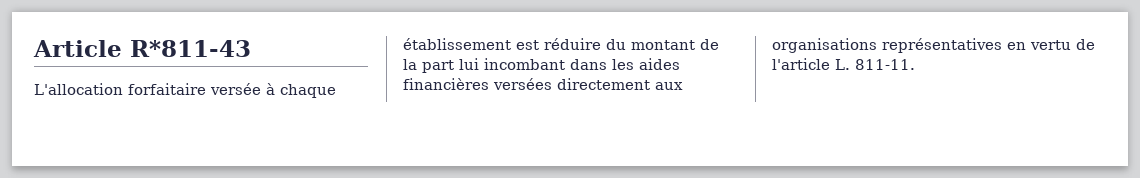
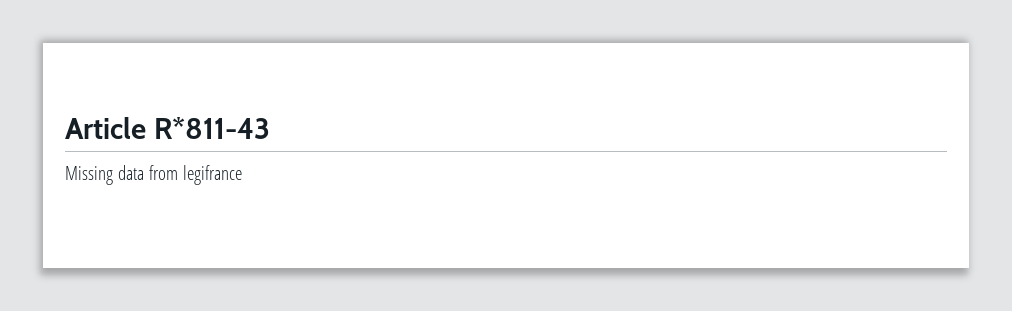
- L'allocation forfaitaire versée à chaque établissement est réduire du montant de la part lui incombant dans les aides financières versées directement aux organisations représentatives en vertu de l'article L. 811-11.
+ Missing data from legifrance

